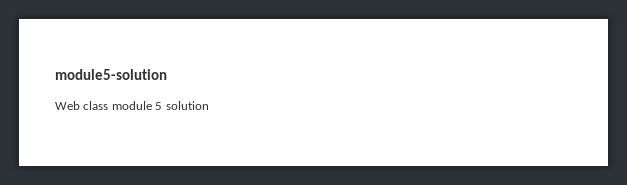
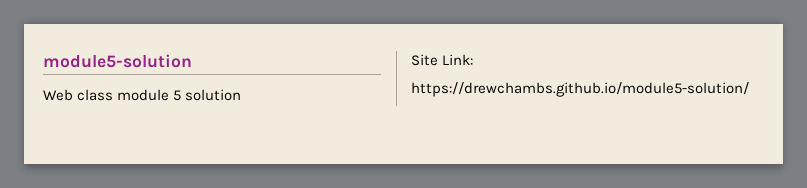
+ Site Link:
+ https://drewchambs.github.io/module5-solution/

